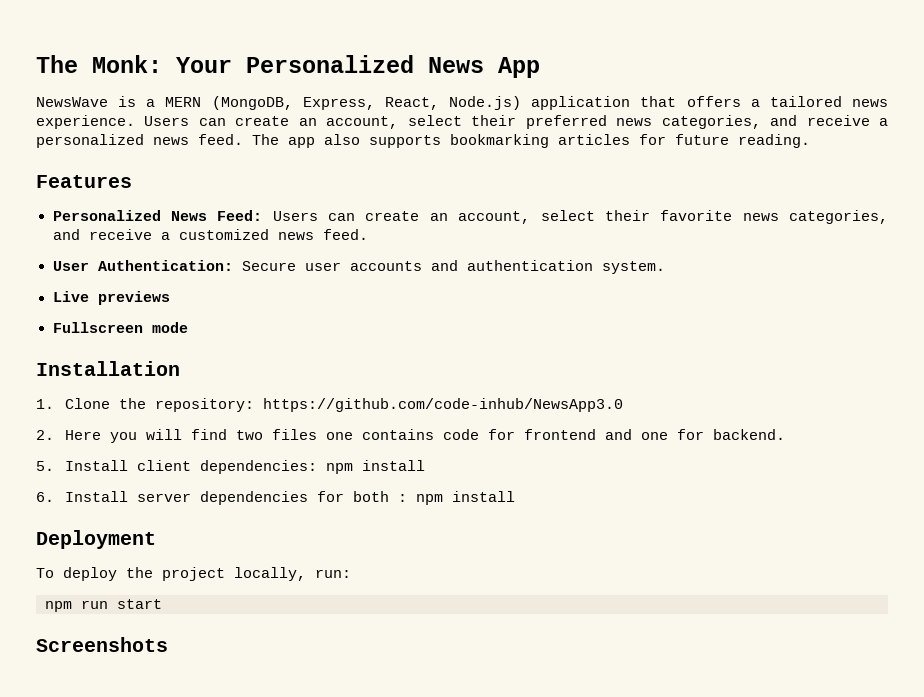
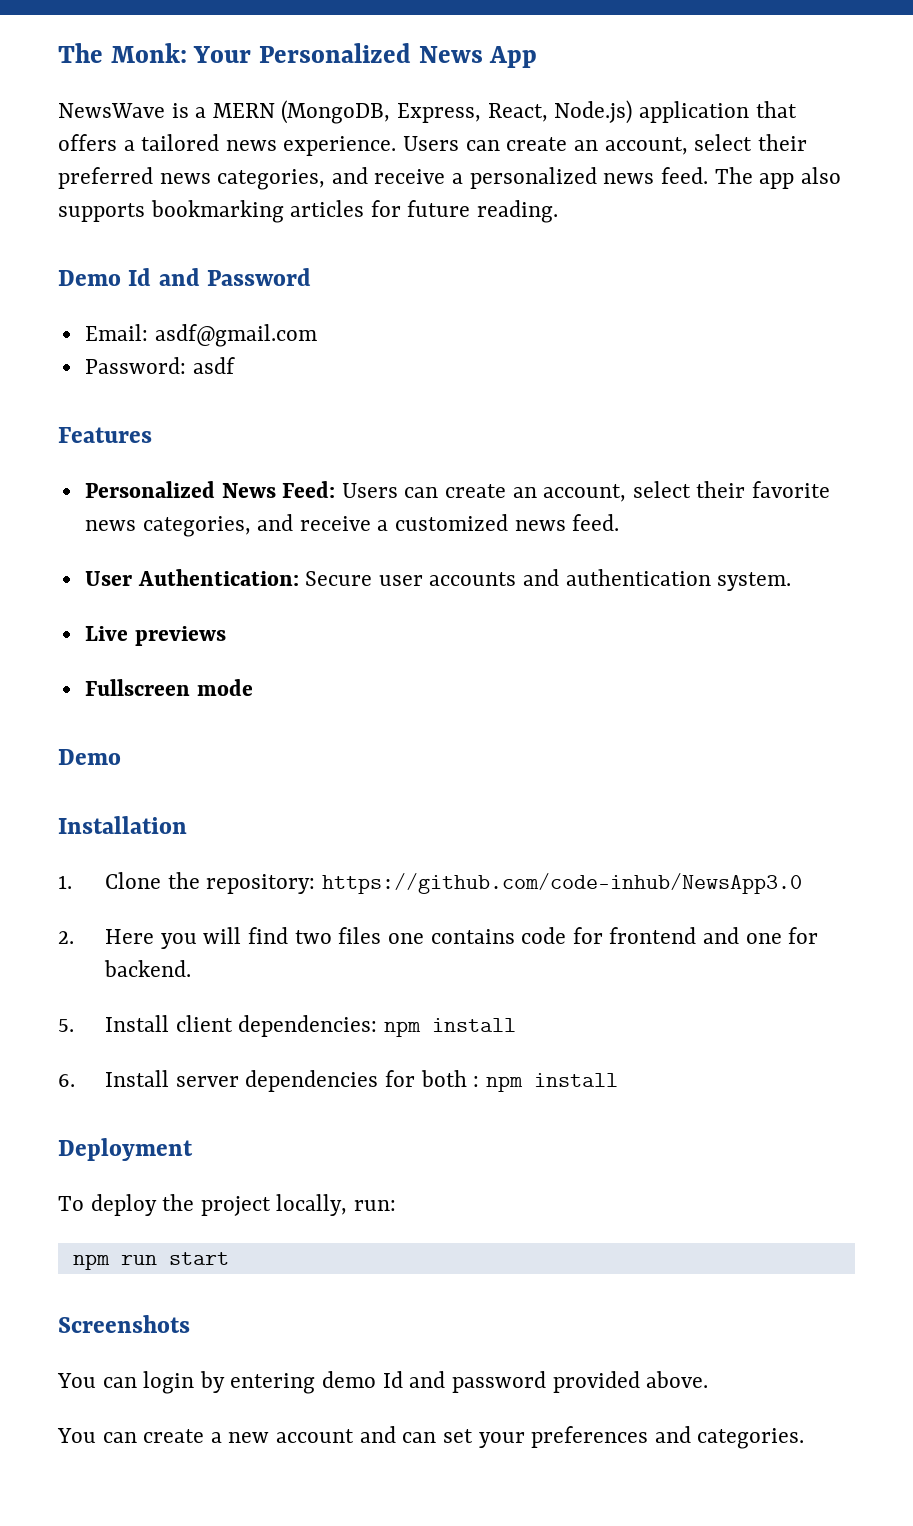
+ Demo Id and Password
+ Email: asdf@gmail.com
+ Password: asdf
  Fullscreen mode
+ Demo
+ You can login by entering demo Id and password provided above.
+ You can create a new account and can set your preferences and categories.

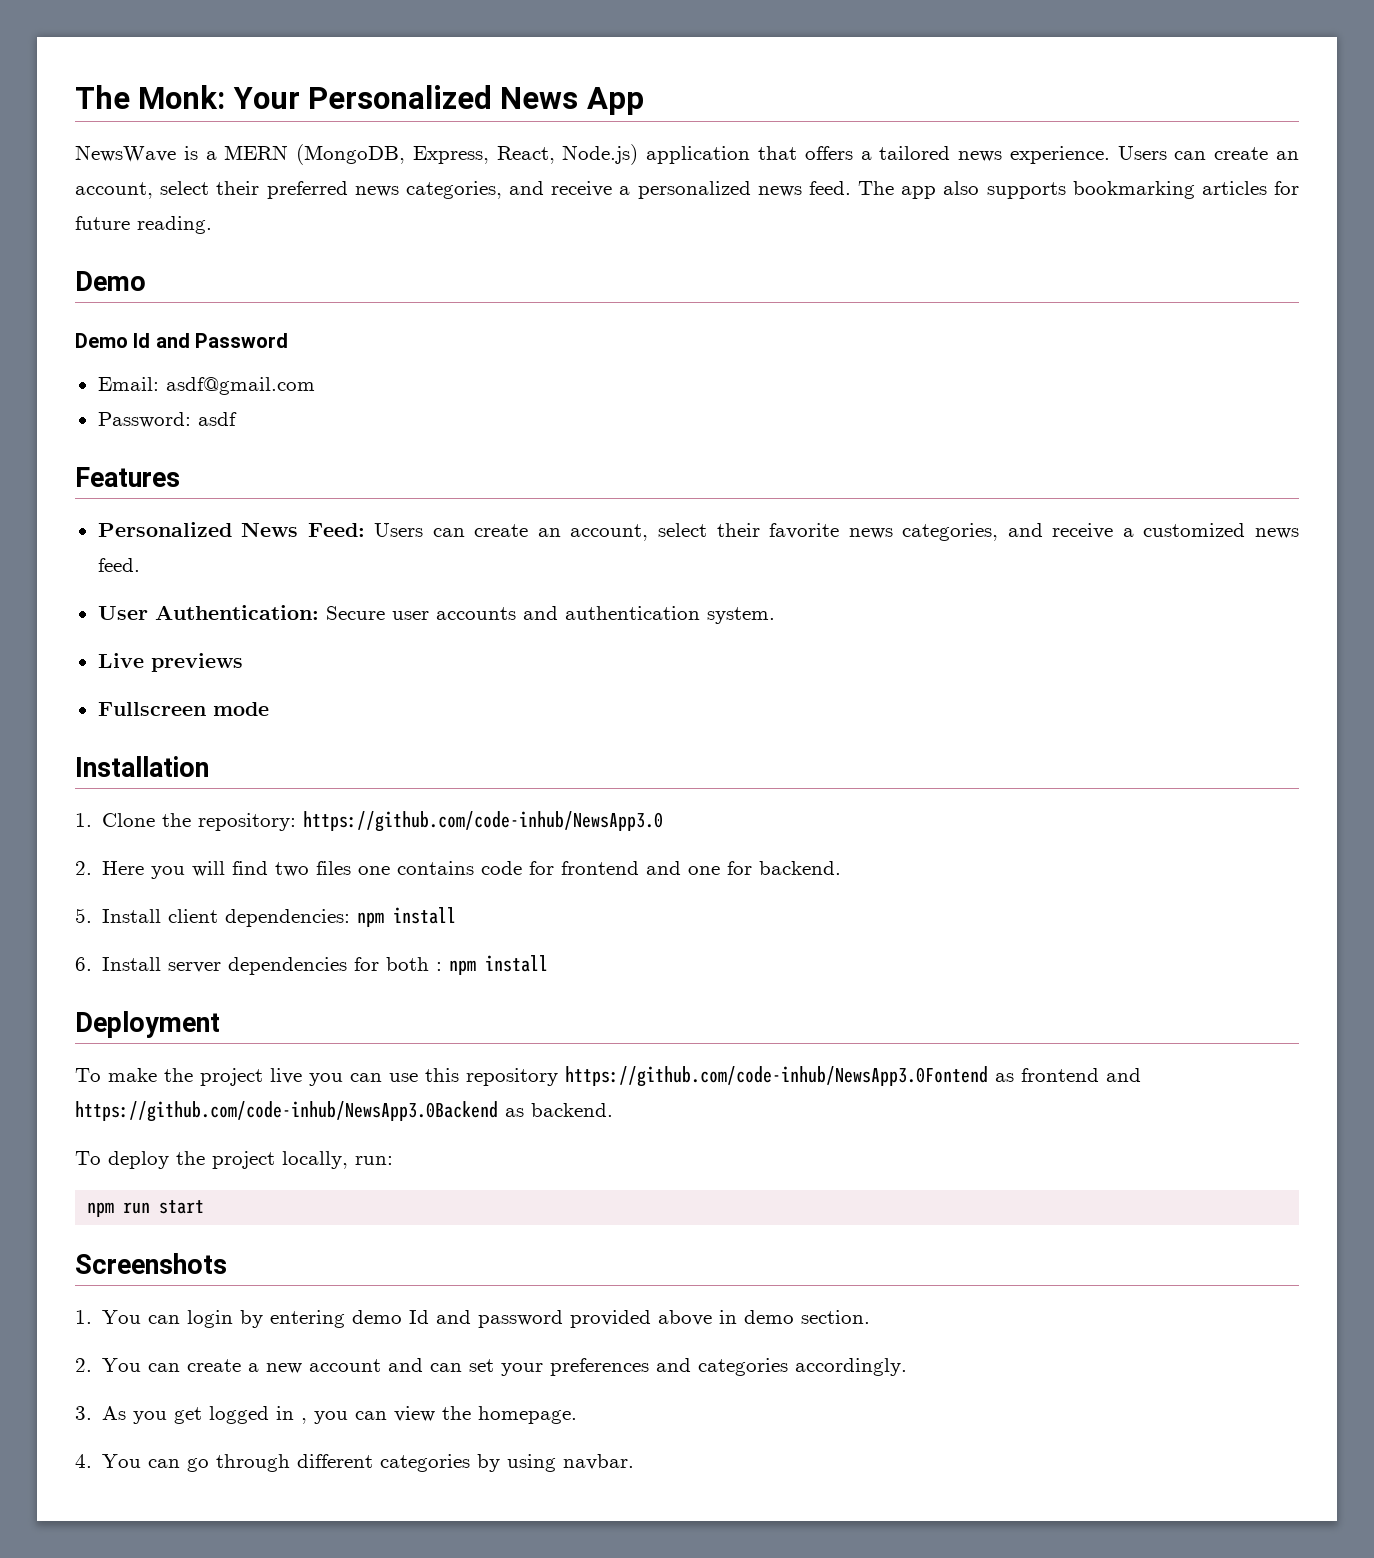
  The app also supports bookmarking articles for future reading.
+ Demo
  Fullscreen mode
- Demo
+ To make the project live you can use this repository https://github.com/code-inhub/NewsApp3.0Fontend as frontend and https://github.com/code-inhub/NewsApp3.0Backend as backend.
- You can login by entering demo Id and password provided above.
- You can create a new account and can set your preferences and categories.
+ 1. You can login by entering demo Id and password provided above in demo section.
+ 2. You can create a new account and can set your preferences and categories accordingly.
+ 3. As you get logged in , you can view the homepage.
+ 4. You can go through different categories by using navbar.

